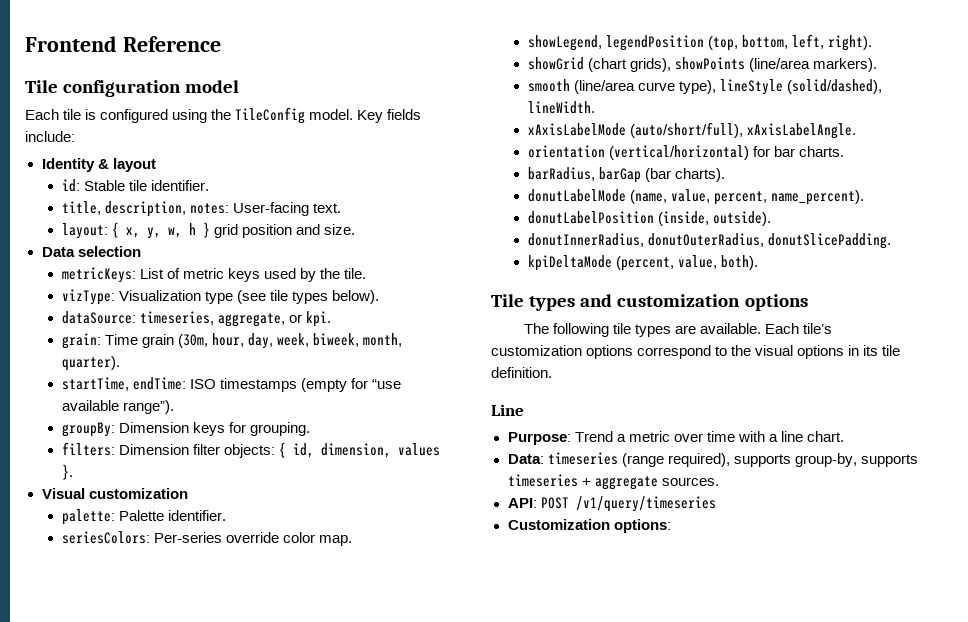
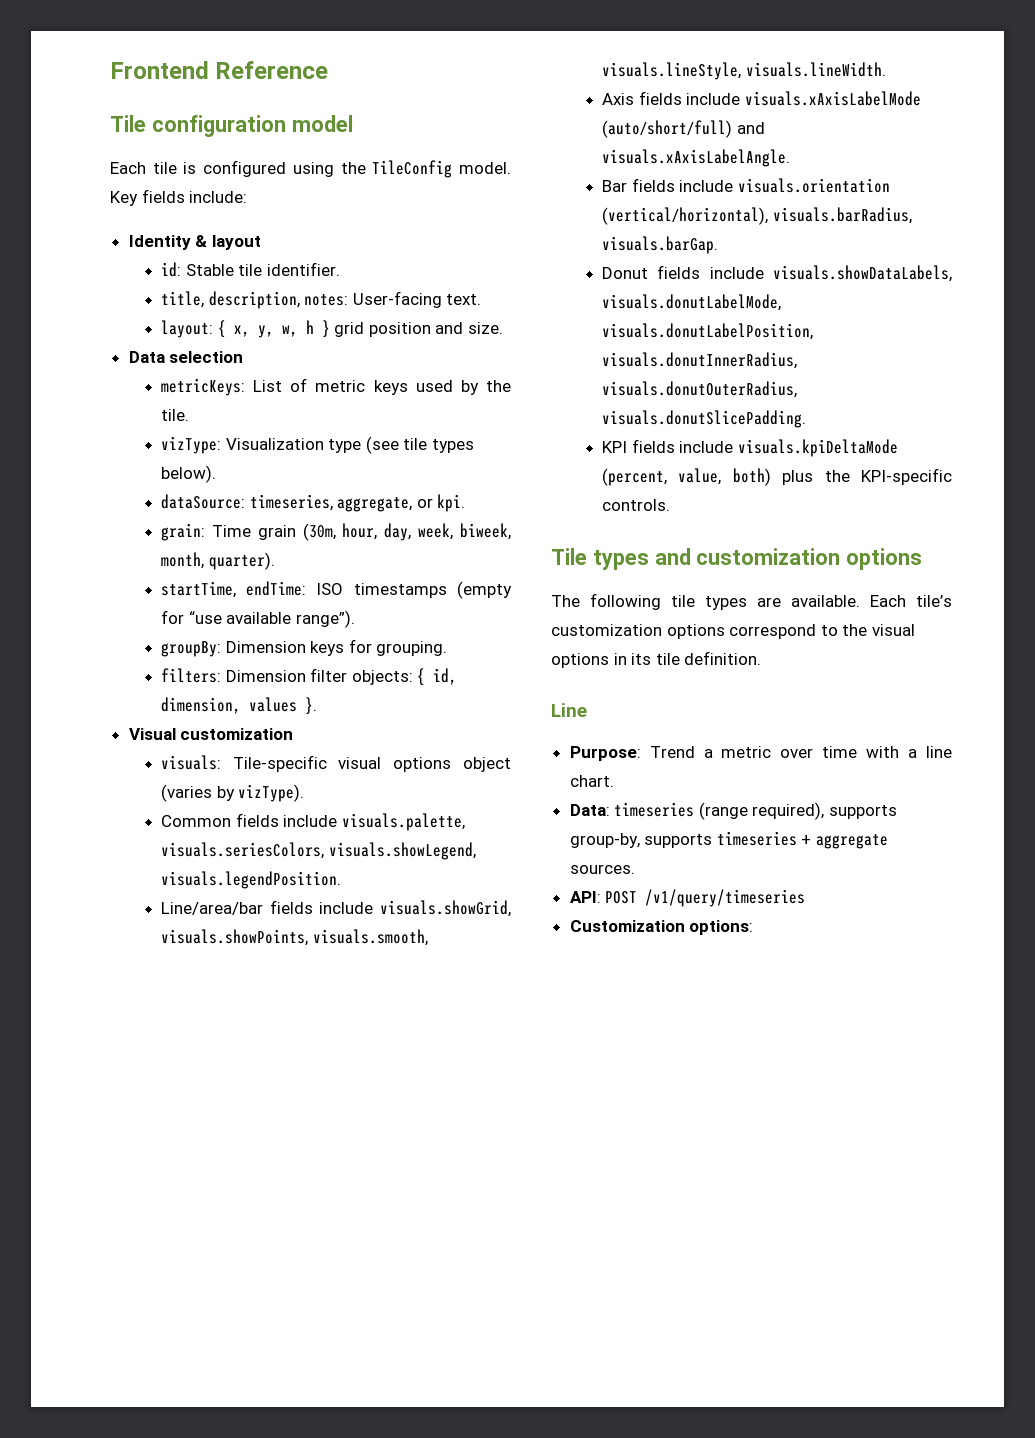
- palette: Palette identifier.
- seriesColors: Per-series override color map.
- showLegend, legendPosition (top, bottom, left, right).
- showGrid (chart grids), showPoints (line/area markers).
- smooth (line/area curve type), lineStyle (solid/dashed), lineWidth.
- xAxisLabelMode (auto/short/full), xAxisLabelAngle.
- orientation (vertical/horizontal) for bar charts.
- barRadius, barGap (bar charts).
- donutLabelMode (name, value, percent, name_percent).
- donutLabelPosition (inside, outside).
- donutInnerRadius, donutOuterRadius, donutSlicePadding.
- kpiDeltaMode (percent, value, both).
+ visuals: Tile-specific visual options object (varies by vizType).
+ Common fields include visuals.palette, visuals.seriesColors, visuals.showLegend, visuals.legendPosition.
+ Line/area/bar fields include visuals.showGrid, visuals.showPoints, visuals.smooth, visuals.lineStyle, visuals.lineWidth.
+ Axis fields include visuals.xAxisLabelMode (auto/short/full) and visuals.xAxisLabelAngle.
+ Bar fields include visuals.orientation (vertical/horizontal), visuals.barRadius, visuals.barGap.
+ Donut fields include visuals.showDataLabels, visuals.donutLabelMode, visuals.donutLabelPosition, visuals.donutInnerRadius, visuals.donutOuterRadius, visuals.donutSlicePadding.
+ KPI fields include visuals.kpiDeltaMode (percent, value, both) plus the KPI-specific controls.

